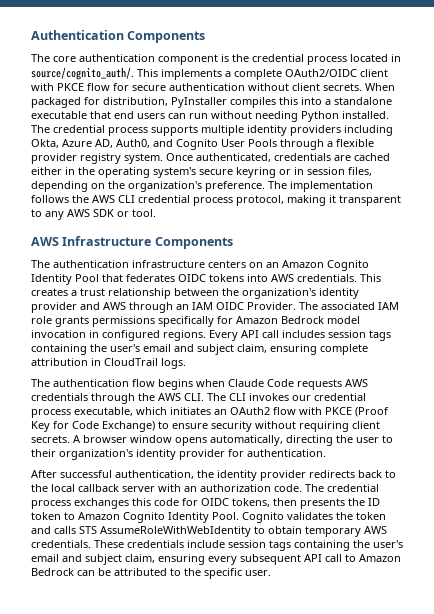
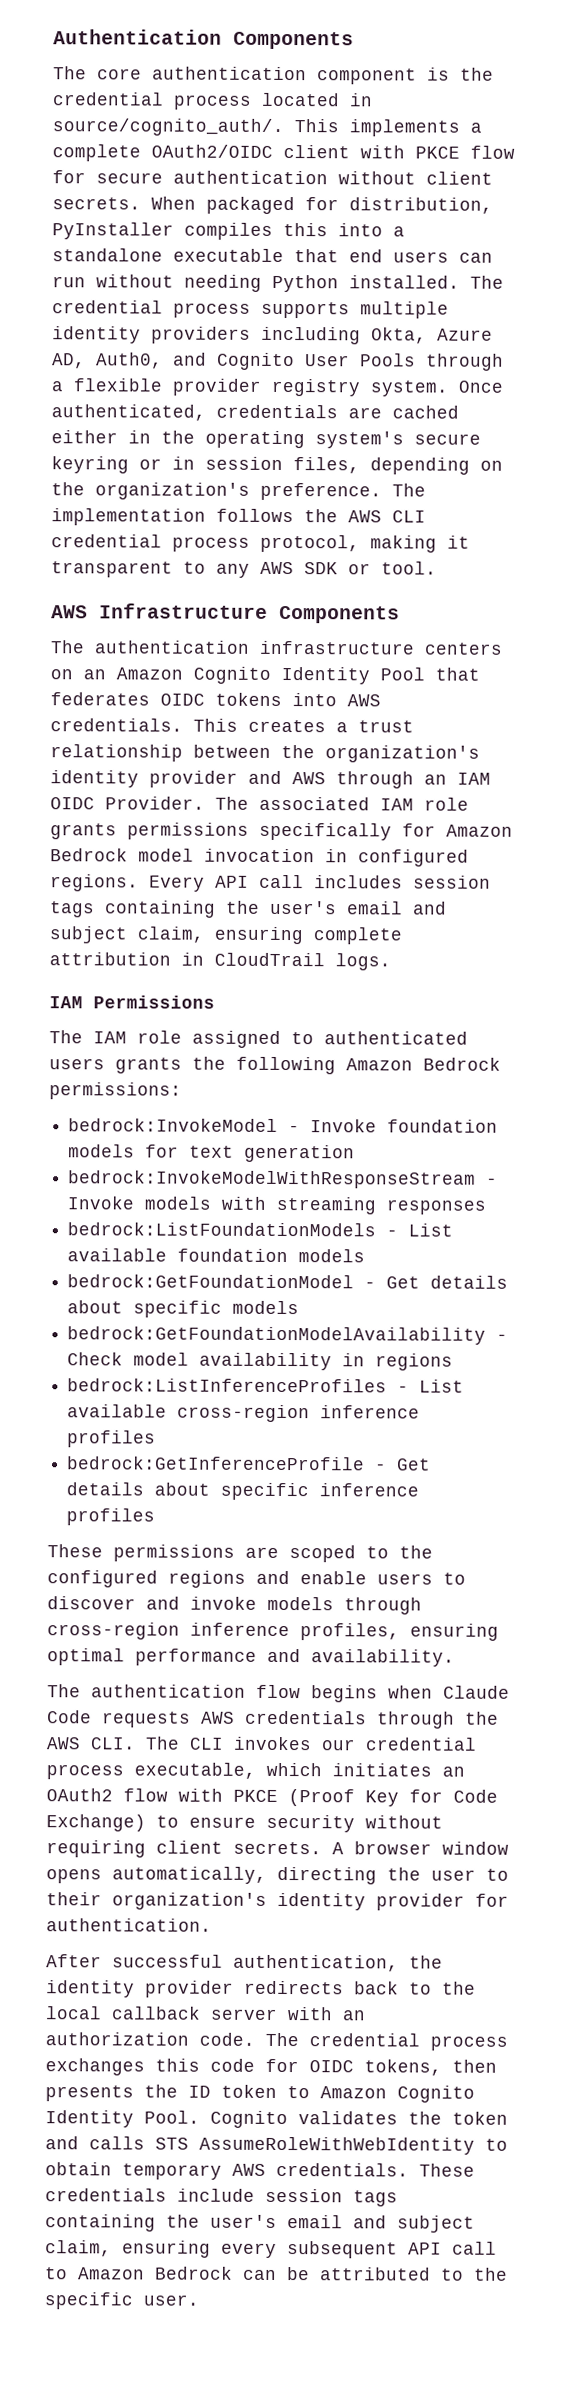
+ IAM Permissions
+ The IAM role assigned to authenticated users grants the following Amazon Bedrock permissions:
+ bedrock:InvokeModel - Invoke foundation models for text generation
+ bedrock:InvokeModelWithResponseStream - Invoke models with streaming responses
+ bedrock:ListFoundationModels - List available foundation models
+ bedrock:GetFoundationModel - Get details about specific models
+ bedrock:GetFoundationModelAvailability - Check model availability in regions
+ bedrock:ListInferenceProfiles - List available cross-region inference profiles
+ bedrock:GetInferenceProfile - Get details about specific inference profiles
+ These permissions are scoped to the configured regions and enable users to discover and invoke models through cross-region inference profiles, ensuring optimal performance and availability.

